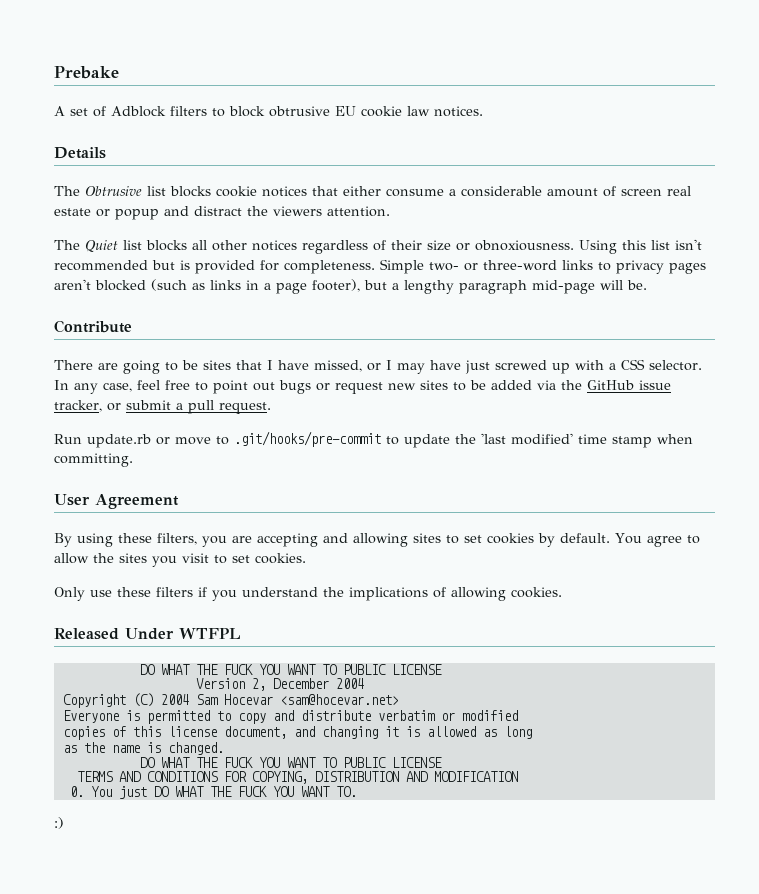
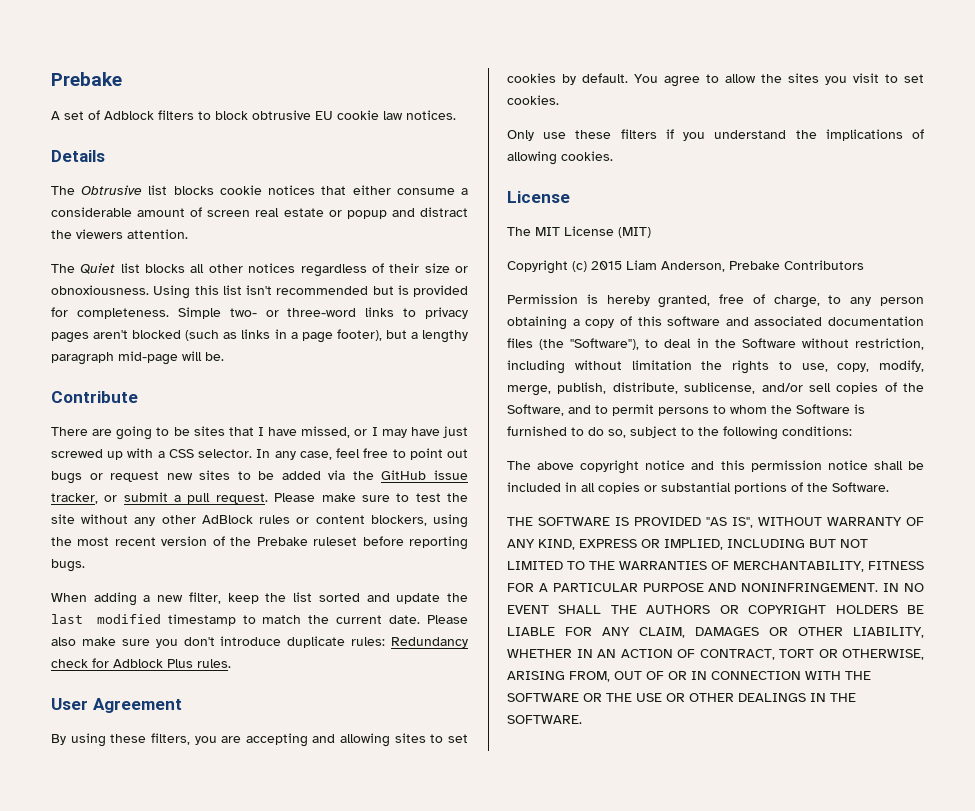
- In any case, feel free to point out bugs or request new sites to be added via the GitHub issue tracker, or submit a pull request.
- Run update.rb or move to .git/hooks/pre-commit to update the 'last modified' time stamp when committing.
+ In any case, feel free to point out bugs or request new sites to be added via the GitHub issue tracker, or submit a pull request. Please make sure to test the site without any other AdBlock rules or content blockers, using the most recent version of the Prebake ruleset before reporting bugs.
+ When adding a new filter, keep the list sorted and update the last modified timestamp to match the current date. Please also make sure you don't introduce duplicate rules: Redundancy check for Adblock Plus rules.
  Only use these filters if you understand the implications of allowing cookies.
- Released Under WTFPL
- DO WHAT THE FUCK YOU WANT TO PUBLIC LICENSE
- Version 2, December 2004
- Copyright (C) 2004 Sam Hocevar <sam@hocevar.net>
- Everyone is permitted to copy and distribute verbatim or modified
- copies of this license document, and changing it is allowed as long
- as the name is changed.
- DO WHAT THE FUCK YOU WANT TO PUBLIC LICENSE
- TERMS AND CONDITIONS FOR COPYING, DISTRIBUTION AND MODIFICATION
- 0. You just DO WHAT THE FUCK YOU WANT TO.
- :)
+ License
+ The MIT License (MIT)
+ Copyright (c) 2015 Liam Anderson, Prebake Contributors
+ Permission is hereby granted, free of charge, to any person obtaining a copy of this software and associated documentation files (the "Software"), to deal in the Software without restriction, including without limitation the rights to use, copy, modify, merge, publish, distribute, sublicense, and/or sell copies of the Software, and to permit persons to whom the Software is furnished to do so, subject to the following conditions:
+ The above copyright notice and this permission notice shall be included in all copies or substantial portions of the Software.
+ THE SOFTWARE IS PROVIDED "AS IS", WITHOUT WARRANTY OF ANY KIND, EXPRESS OR IMPLIED, INCLUDING BUT NOT LIMITED TO THE WARRANTIES OF MERCHANTABILITY, FITNESS FOR A PARTICULAR PURPOSE AND NONINFRINGEMENT. IN NO EVENT SHALL THE AUTHORS OR COPYRIGHT HOLDERS BE LIABLE FOR ANY CLAIM, DAMAGES OR OTHER LIABILITY, WHETHER IN AN ACTION OF CONTRACT, TORT OR OTHERWISE, ARISING FROM, OUT OF OR IN CONNECTION WITH THE SOFTWARE OR THE USE OR OTHER DEALINGS IN THE SOFTWARE.

